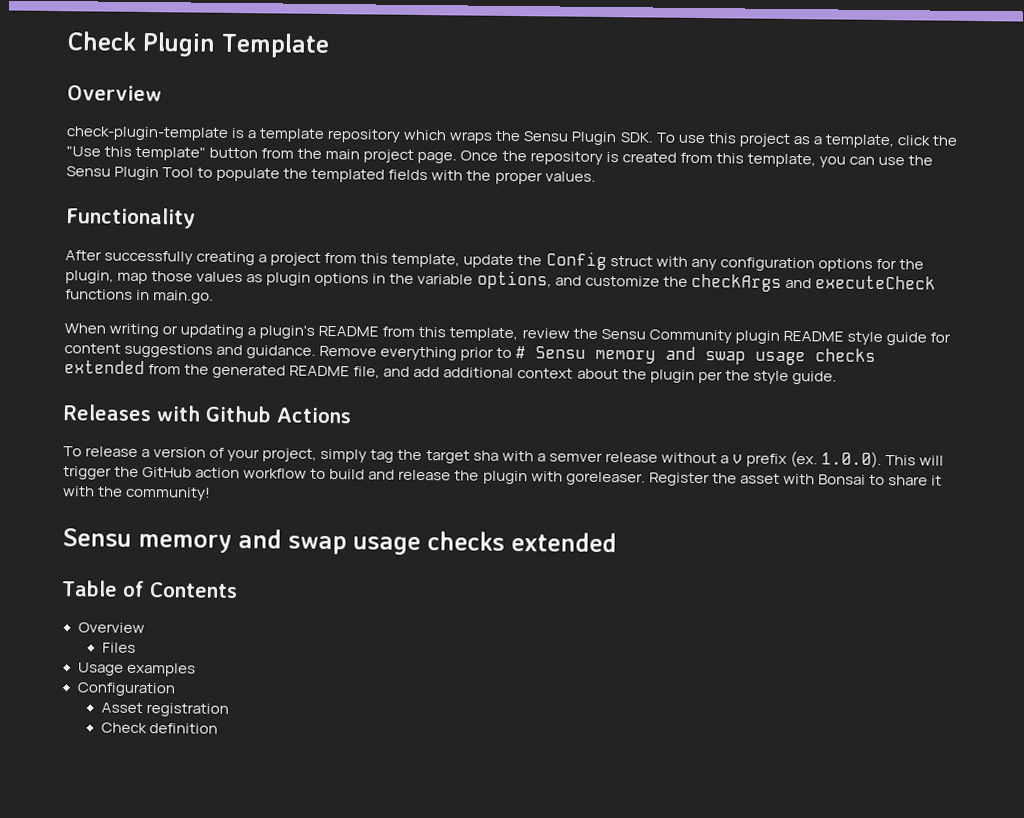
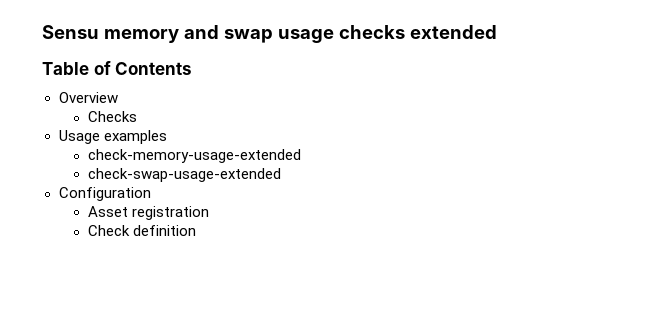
- Check Plugin Template
- Overview
- check-plugin-template is a template repository which wraps the Sensu Plugin SDK. To use this project as a template, click the "Use this template" button from the main project page. Once the repository is created from this template, you can use the Sensu Plugin Tool to populate the templated fields with the proper values.
- Functionality
- After successfully creating a project from this template, update the Config struct with any configuration options for the plugin, map those values as plugin options in the variable options, and customize the checkArgs and executeCheck functions in main.go.
- When writing or updating a plugin's README from this template, review the Sensu Community plugin README style guide for content suggestions and guidance. Remove everything prior to # Sensu memory and swap usage checks extended from the generated README file, and add additional context about the plugin per the style guide.
- Releases with Github Actions
- To release a version of your project, simply tag the target sha with a semver release without a v prefix (ex. 1.0.0). This will trigger the GitHub action workflow to build and release the plugin with goreleaser. Register the asset with Bonsai to share it with the community!
- Files
+ Checks
+ check-memory-usage-extended
+ check-swap-usage-extended

